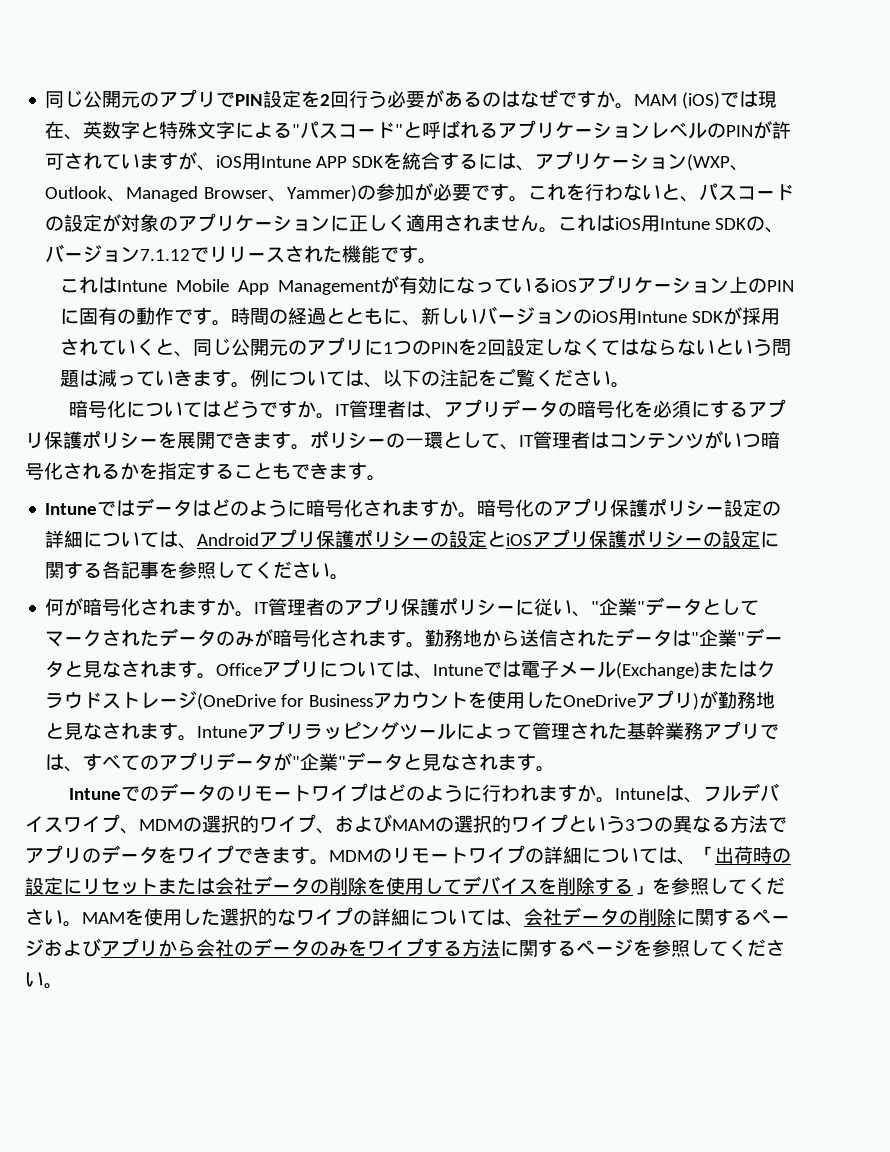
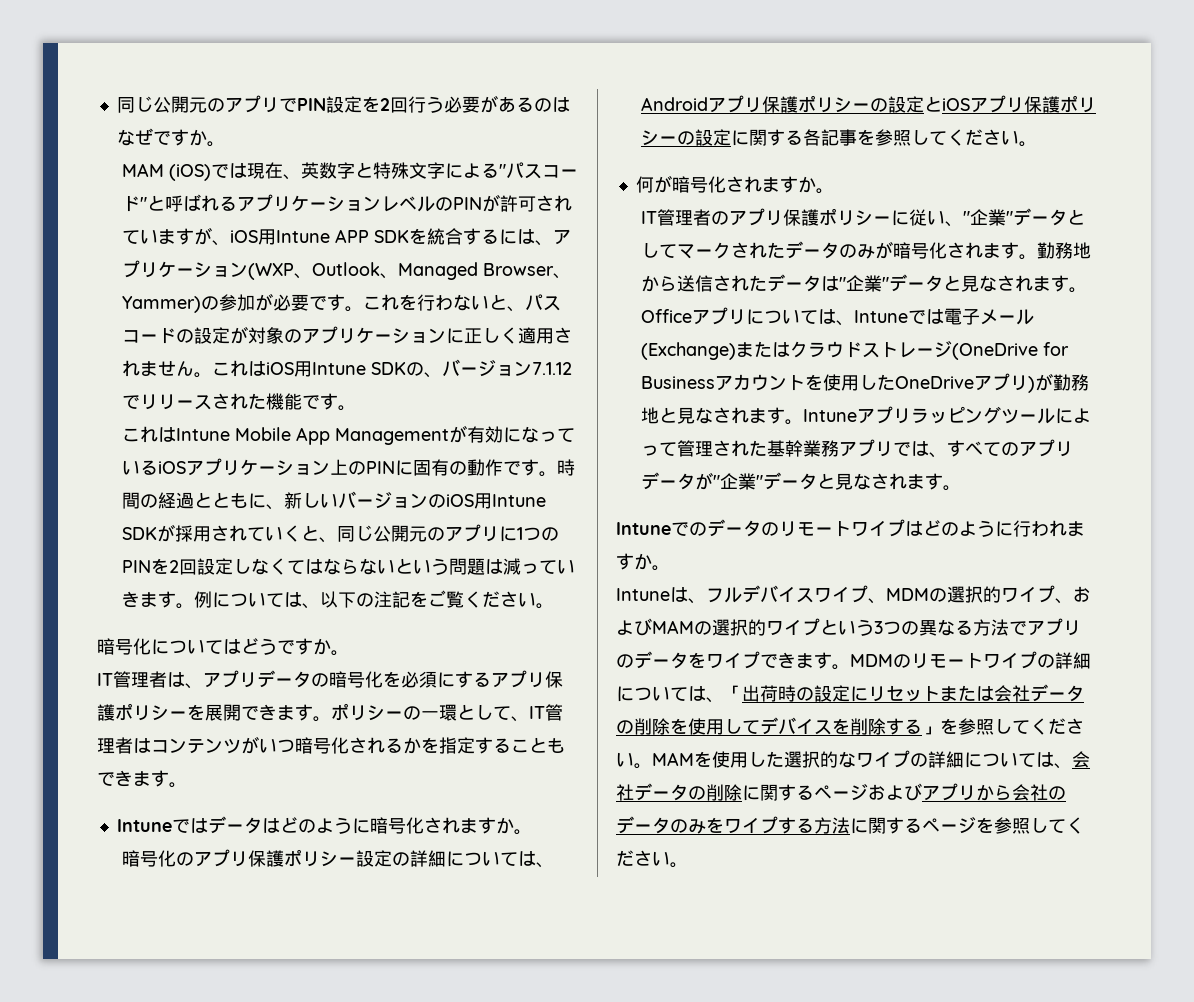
- 同じ公開元のアプリでPIN設定を2回行う必要があるのはなぜですか。MAM (iOS)では現在、英数字と特殊文字による"パスコード"と呼ばれるアプリケーションレベルのPINが許可されていますが、iOS用Intune APP SDKを統合するには、アプリケーション(WXP、Outlook、Managed Browser、Yammer)の参加が必要です。
+ 同じ公開元のアプリでPIN設定を2回行う必要があるのはなぜですか。
+ MAM (iOS)では現在、英数字と特殊文字による"パスコード"と呼ばれるアプリケーションレベルのPINが許可されていますが、iOS用Intune APP SDKを統合するには、アプリケーション(WXP、Outlook、Managed Browser、Yammer)の参加が必要です。
- 暗号化についてはどうですか。IT管理者は、アプリデータの暗号化を必須にするアプリ保護ポリシーを展開できます。
+ 暗号化についてはどうですか。
+ IT管理者は、アプリデータの暗号化を必須にするアプリ保護ポリシーを展開できます。
- Intuneではデータはどのように暗号化されますか。暗号化のアプリ保護ポリシー設定の詳細については、Androidアプリ保護ポリシーの設定とiOSアプリ保護ポリシーの設定に関する各記事を参照してください。
+ Intuneではデータはどのように暗号化されますか。
+ 暗号化のアプリ保護ポリシー設定の詳細については、Androidアプリ保護ポリシーの設定とiOSアプリ保護ポリシーの設定に関する各記事を参照してください。
- 何が暗号化されますか。IT管理者のアプリ保護ポリシーに従い、"企業"データとしてマークされたデータのみが暗号化されます。
+ 何が暗号化されますか。
+ IT管理者のアプリ保護ポリシーに従い、"企業"データとしてマークされたデータのみが暗号化されます。
- Intuneでのデータのリモートワイプはどのように行われますか。Intuneは、フルデバイスワイプ、MDMの選択的ワイプ、およびMAMの選択的ワイプという3つの異なる方法でアプリのデータをワイプできます。
+ Intuneでのデータのリモートワイプはどのように行われますか。
+ Intuneは、フルデバイスワイプ、MDMの選択的ワイプ、およびMAMの選択的ワイプという3つの異なる方法でアプリのデータをワイプできます。

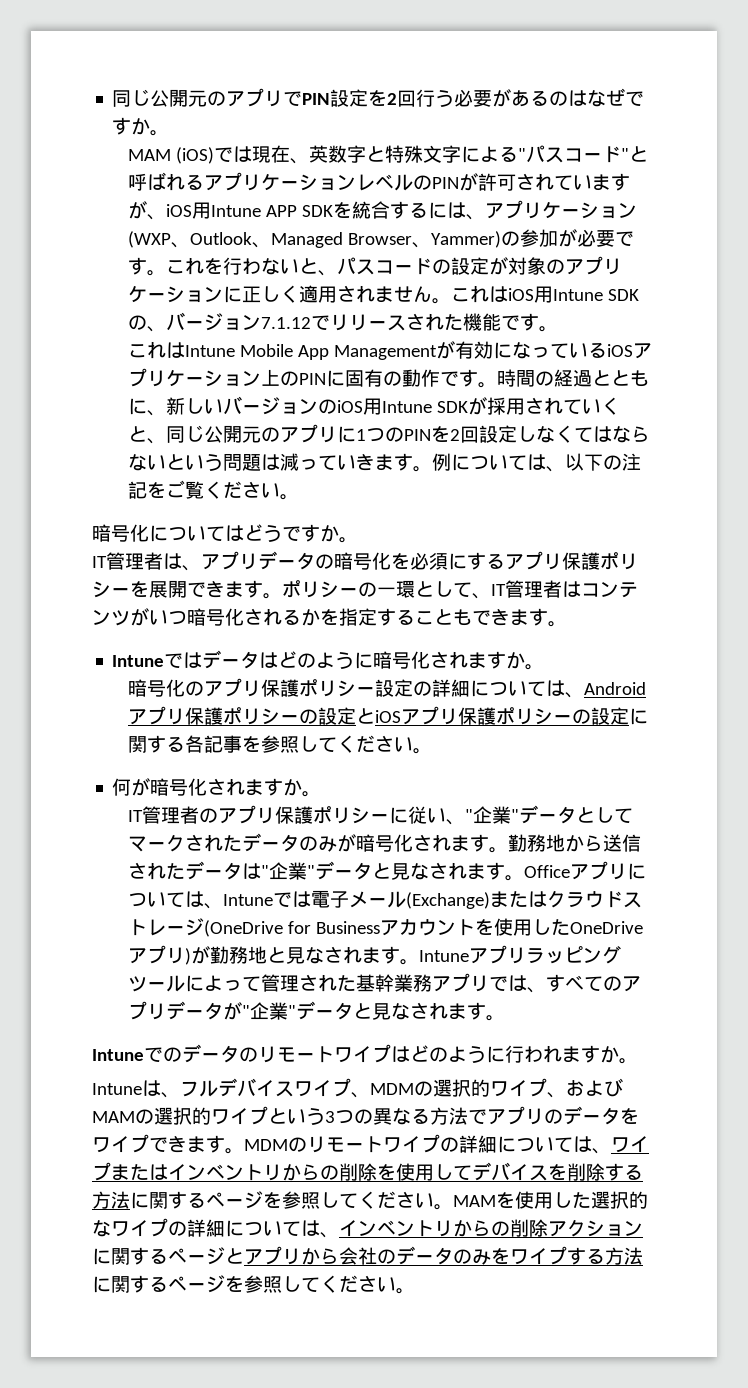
- MDMのリモートワイプの詳細については、「出荷時の設定にリセットまたは会社データの削除を使用してデバイスを削除する」を参照してください。
+ MDMのリモートワイプの詳細については、ワイプまたはインベントリからの削除を使用してデバイスを削除する方法に関するページを参照してください。
- MAMを使用した選択的なワイプの詳細については、会社データの削除に関するページおよびアプリから会社のデータのみをワイプする方法に関するページを参照してください。
+ MAMを使用した選択的なワイプの詳細については、インベントリからの削除アクションに関するページとアプリから会社のデータのみをワイプする方法に関するページを参照してください。

